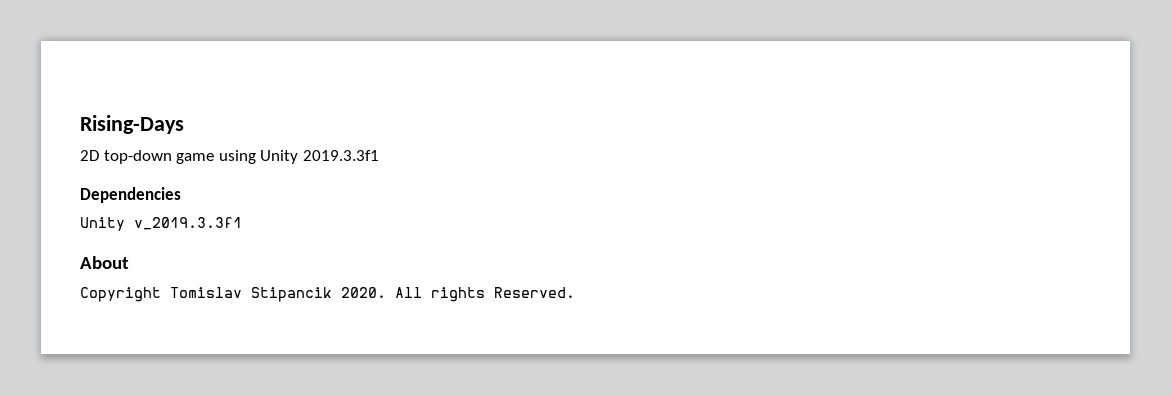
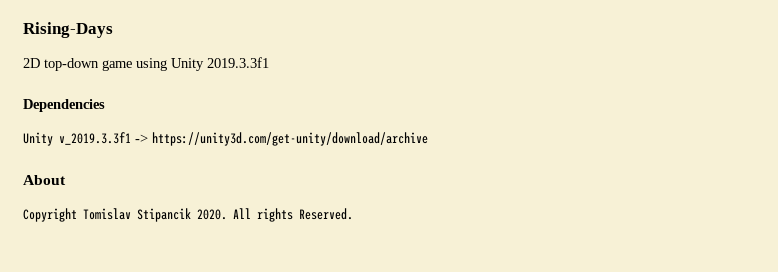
- Unity v_2019.3.3f1
+ Unity v_2019.3.3f1 -> https://unity3d.com/get-unity/download/archive

